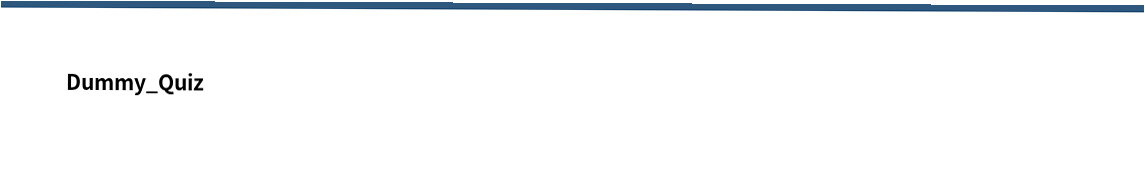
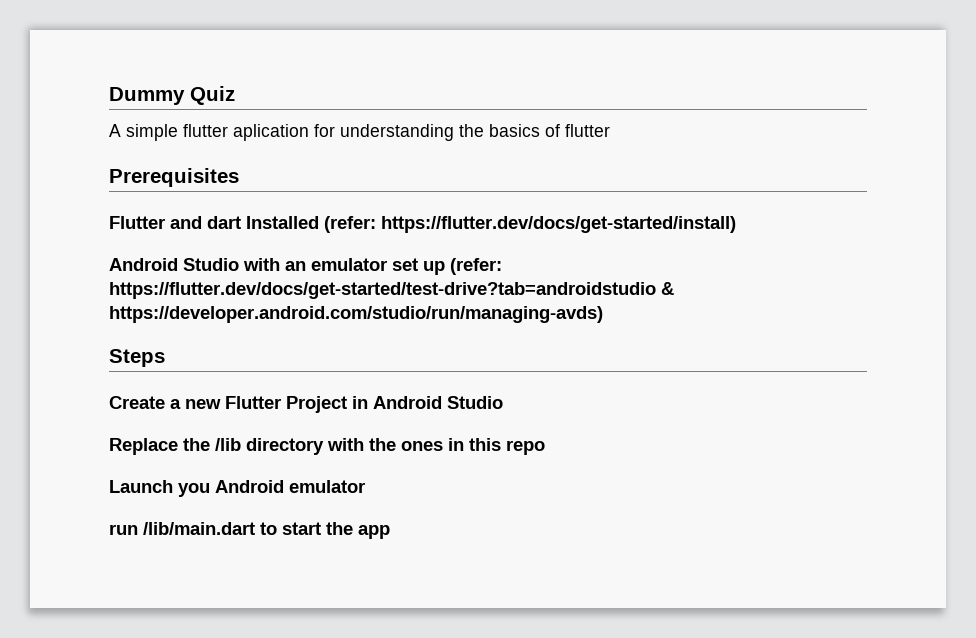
- Dummy_Quiz
+ Dummy Quiz
+ A simple flutter aplication for understanding the basics of flutter
+ Prerequisites
+ Flutter and dart Installed (refer: https://flutter.dev/docs/get-started/install)
+ Android Studio with an emulator set up (refer: https://flutter.dev/docs/get-started/test-drive?tab=androidstudio & https://developer.android.com/studio/run/managing-avds)
+ Steps
+ Create a new Flutter Project in Android Studio
+ Replace the /lib directory with the ones in this repo
+ Launch you Android emulator
+ run /lib/main.dart to start the app

